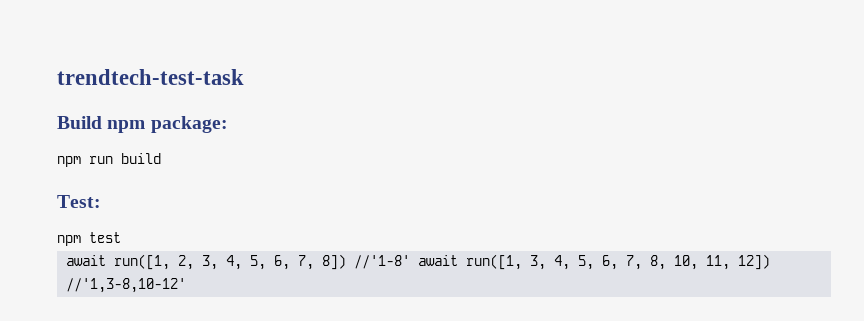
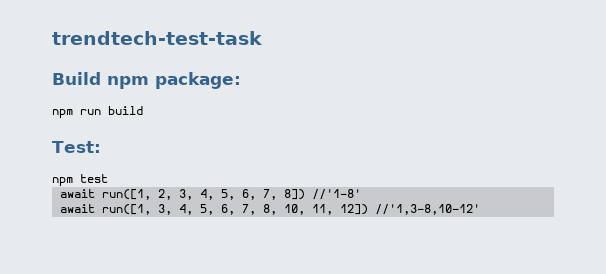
- await run([1, 2, 3, 4, 5, 6, 7, 8]) //'1-8' await run([1, 3, 4, 5, 6, 7, 8, 10, 11, 12]) //'1,3-8,10-12'
+ await run([1, 2, 3, 4, 5, 6, 7, 8]) //'1-8'
+ await run([1, 3, 4, 5, 6, 7, 8, 10, 11, 12]) //'1,3-8,10-12'

